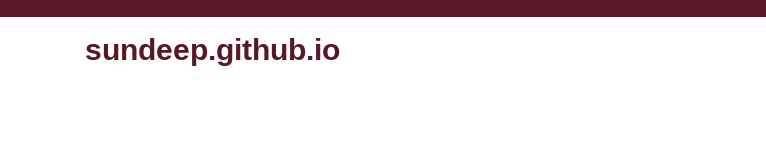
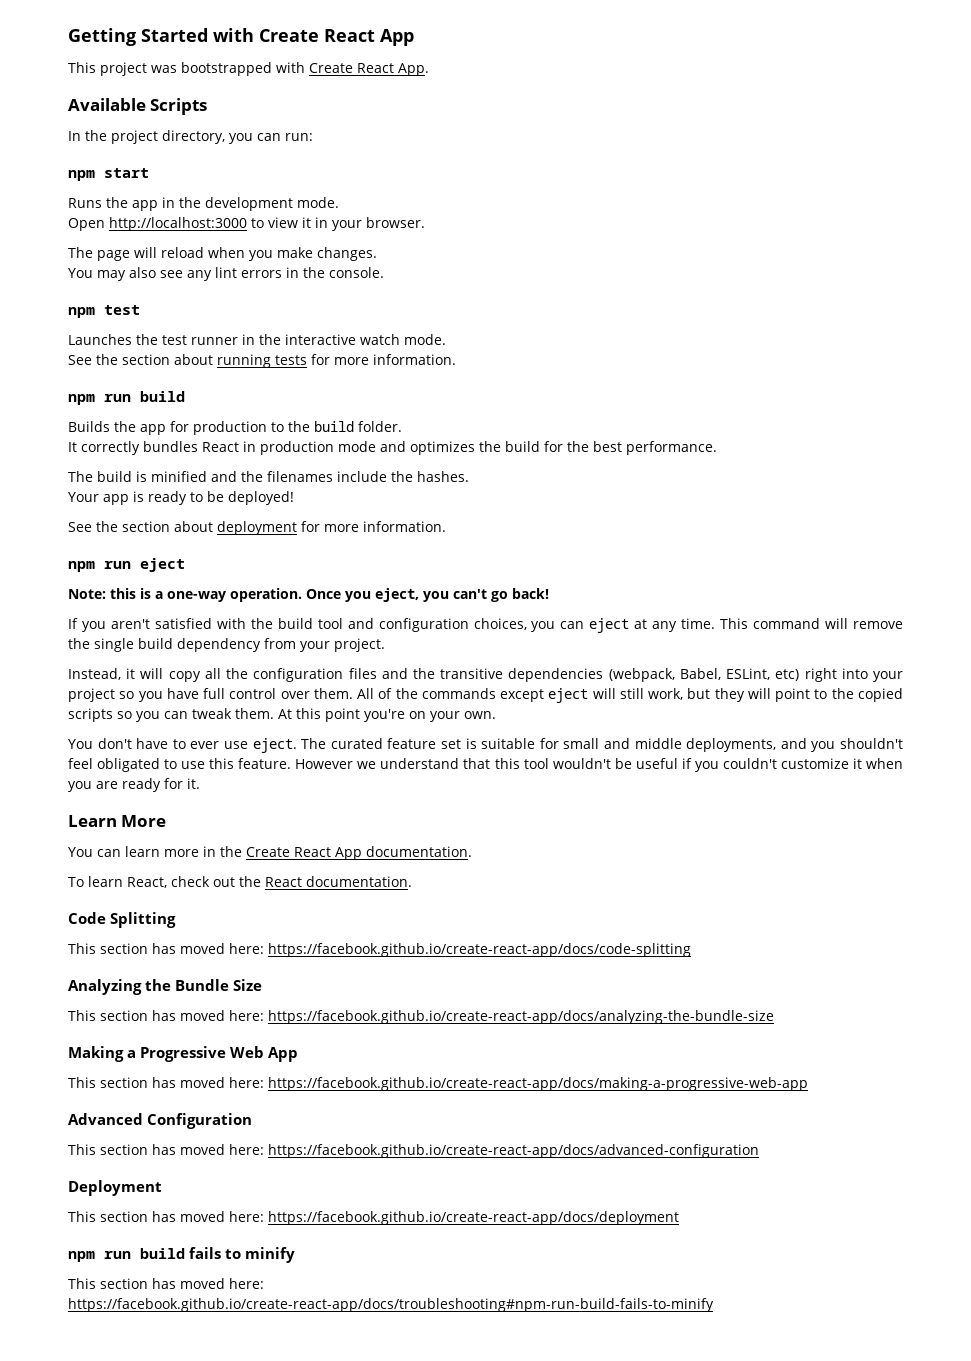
- sundeep.github.io
+ Getting Started with Create React App
+ This project was bootstrapped with Create React App.
+ Available Scripts
+ In the project directory, you can run:
+ npm start
+ Runs the app in the development mode.
+ Open http://localhost:3000 to view it in your browser.
+ The page will reload when you make changes.
+ You may also see any lint errors in the console.
+ npm test
+ Launches the test runner in the interactive watch mode.
+ See the section about running tests for more information.
+ npm run build
+ Builds the app for production to the build folder.
+ It correctly bundles React in production mode and optimizes the build for the best performance.
+ The build is minified and the filenames include the hashes.
+ Your app is ready to be deployed!
+ See the section about deployment for more information.
+ npm run eject
+ Note: this is a one-way operation. Once you eject, you can't go back!
+ If you aren't satisfied with the build tool and configuration choices, you can eject at any time. This command will remove the single build dependency from your project.
+ Instead, it will copy all the configuration files and the transitive dependencies (webpack, Babel, ESLint, etc) right into your project so you have full control over them. All of the commands except eject will still work, but they will point to the copied scripts so you can tweak them. At this point you're on your own.
+ You don't have to ever use eject. The curated feature set is suitable for small and middle deployments, and you shouldn't feel obligated to use this feature. However we understand that this tool wouldn't be useful if you couldn't customize it when you are ready for it.
+ Learn More
+ You can learn more in the Create React App documentation.
+ To learn React, check out the React documentation.
+ Code Splitting
+ This section has moved here: https://facebook.github.io/create-react-app/docs/code-splitting
+ Analyzing the Bundle Size
+ This section has moved here: https://facebook.github.io/create-react-app/docs/analyzing-the-bundle-size
+ Making a Progressive Web App
+ This section has moved here: https://facebook.github.io/create-react-app/docs/making-a-progressive-web-app
+ Advanced Configuration
+ This section has moved here: https://facebook.github.io/create-react-app/docs/advanced-configuration
+ Deployment
+ This section has moved here: https://facebook.github.io/create-react-app/docs/deployment
+ npm run build fails to minify
+ This section has moved here: https://facebook.github.io/create-react-app/docs/troubleshooting#npm-run-build-fails-to-minify

